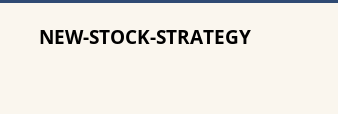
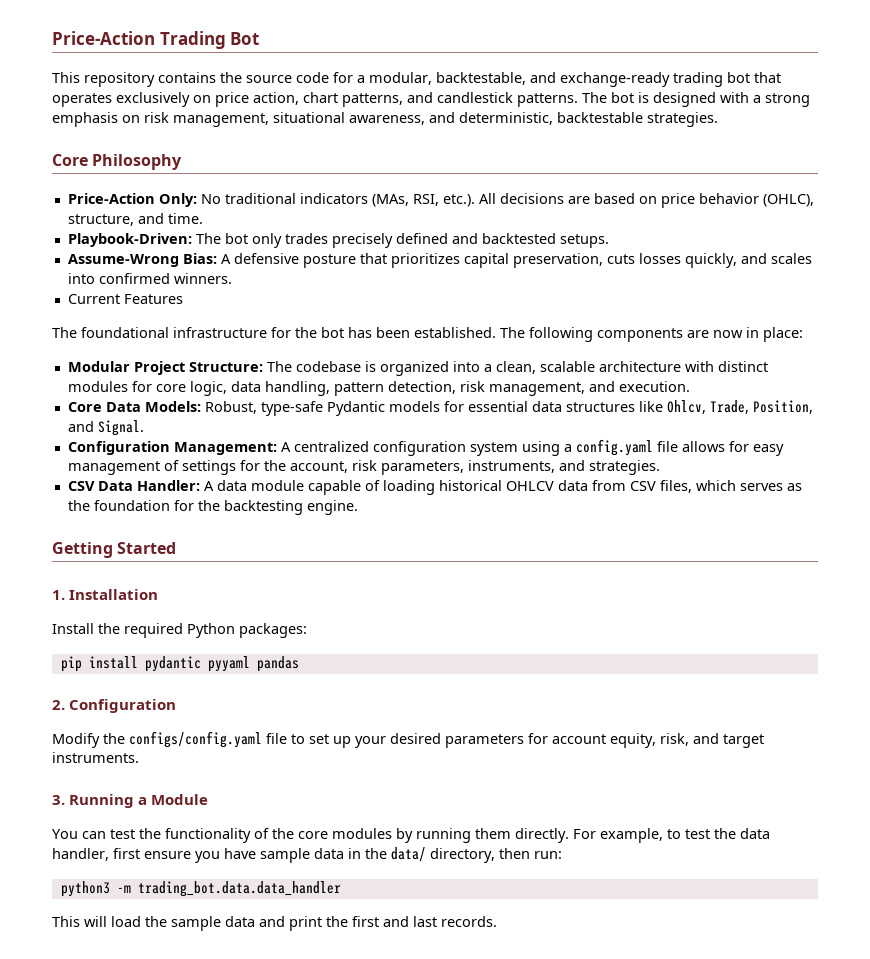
- NEW-STOCK-STRATEGY
+ Price-Action Trading Bot
+ This repository contains the source code for a modular, backtestable, and exchange-ready trading bot that operates exclusively on price action, chart patterns, and candlestick patterns. The bot is designed with a strong emphasis on risk management, situational awareness, and deterministic, backtestable strategies.
+ Core Philosophy
+ Price-Action Only: No traditional indicators (MAs, RSI, etc.). All decisions are based on price behavior (OHLC), structure, and time.
+ Playbook-Driven: The bot only trades precisely defined and backtested setups.
+ Assume-Wrong Bias: A defensive posture that prioritizes capital preservation, cuts losses quickly, and scales into confirmed winners.
+ Current Features
+ The foundational infrastructure for the bot has been established. The following components are now in place:
+ Modular Project Structure: The codebase is organized into a clean, scalable architecture with distinct modules for core logic, data handling, pattern detection, risk management, and execution.
+ Core Data Models: Robust, type-safe Pydantic models for essential data structures like Ohlcv, Trade, Position, and Signal.
+ Configuration Management: A centralized configuration system using a config.yaml file allows for easy management of settings for the account, risk parameters, instruments, and strategies.
+ CSV Data Handler: A data module capable of loading historical OHLCV data from CSV files, which serves as the foundation for the backtesting engine.
+ Getting Started
+ 1. Installation
+ Install the required Python packages:
+ pip install pydantic pyyaml pandas
+ 2. Configuration
+ Modify the configs/config.yaml file to set up your desired parameters for account equity, risk, and target instruments.
+ 3. Running a Module
+ You can test the functionality of the core modules by running them directly. For example, to test the data handler, first ensure you have sample data in the data/ directory, then run:
+ python3 -m trading_bot.data.data_handler
+ This will load the sample data and print the first and last records.

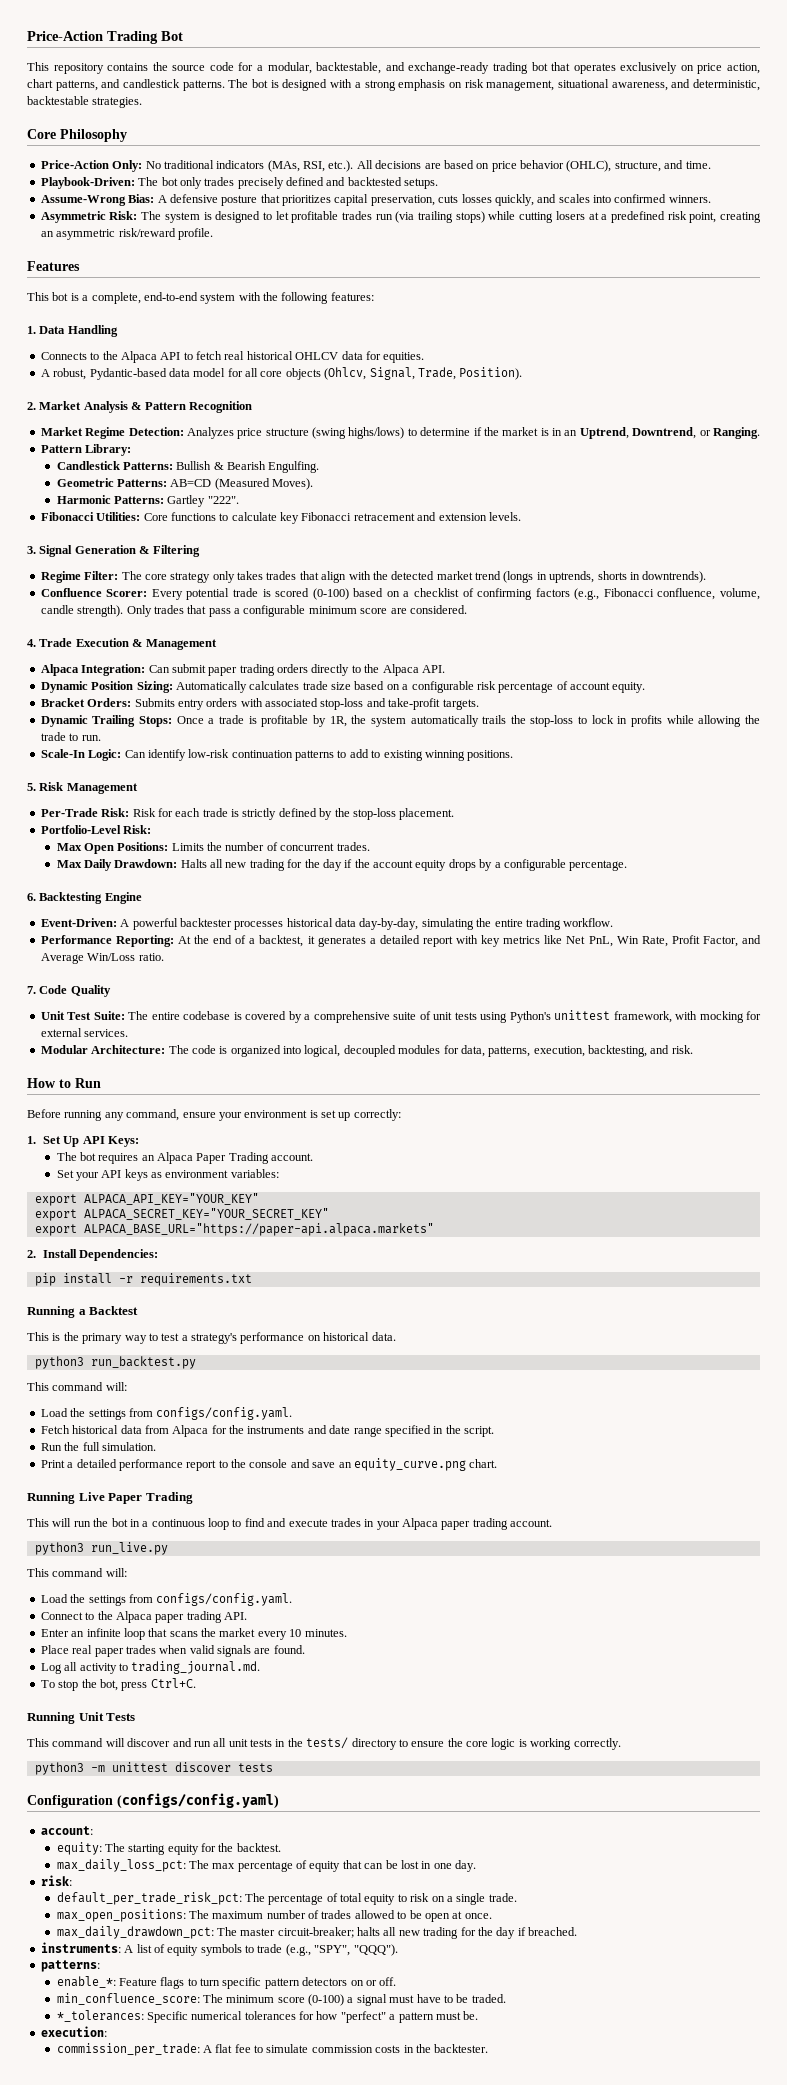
- Current Features
- The foundational infrastructure for the bot has been established. The following components are now in place:
- Modular Project Structure: The codebase is organized into a clean, scalable architecture with distinct modules for core logic, data handling, pattern detection, risk management, and execution.
- Core Data Models: Robust, type-safe Pydantic models for essential data structures like Ohlcv, Trade, Position, and Signal.
- Configuration Management: A centralized configuration system using a config.yaml file allows for easy management of settings for the account, risk parameters, instruments, and strategies.
- CSV Data Handler: A data module capable of loading historical OHLCV data from CSV files, which serves as the foundation for the backtesting engine.
- Getting Started
- 1. Installation
- Install the required Python packages:
- pip install pydantic pyyaml pandas
- 2. Configuration
- Modify the configs/config.yaml file to set up your desired parameters for account equity, risk, and target instruments.
- 3. Running a Module
- You can test the functionality of the core modules by running them directly. For example, to test the data handler, first ensure you have sample data in the data/ directory, then run:
- python3 -m trading_bot.data.data_handler
- This will load the sample data and print the first and last records.
+ Asymmetric Risk: The system is designed to let profitable trades run (via trailing stops) while cutting losers at a predefined risk point, creating an asymmetric risk/reward profile.
+ Features
+ This bot is a complete, end-to-end system with the following features:
+ 1. Data Handling
+ Connects to the Alpaca API to fetch real historical OHLCV data for equities.
+ A robust, Pydantic-based data model for all core objects (Ohlcv, Signal, Trade, Position).
+ 2. Market Analysis & Pattern Recognition
+ Market Regime Detection: Analyzes price structure (swing highs/lows) to determine if the market is in an Uptrend, Downtrend, or Ranging.
+ Pattern Library:
+ Candlestick Patterns: Bullish & Bearish Engulfing.
+ Geometric Patterns: AB=CD (Measured Moves).
+ Harmonic Patterns: Gartley "222".
+ Fibonacci Utilities: Core functions to calculate key Fibonacci retracement and extension levels.
+ 3. Signal Generation & Filtering
+ Regime Filter: The core strategy only takes trades that align with the detected market trend (longs in uptrends, shorts in downtrends).
+ Confluence Scorer: Every potential trade is scored (0-100) based on a checklist of confirming factors (e.g., Fibonacci confluence, volume, candle strength). Only trades that pass a configurable minimum score are considered.
+ 4. Trade Execution & Management
+ Alpaca Integration: Can submit paper trading orders directly to the Alpaca API.
+ Dynamic Position Sizing: Automatically calculates trade size based on a configurable risk percentage of account equity.
+ Bracket Orders: Submits entry orders with associated stop-loss and take-profit targets.
+ Dynamic Trailing Stops: Once a trade is profitable by 1R, the system automatically trails the stop-loss to lock in profits while allowing the trade to run.
+ Scale-In Logic: Can identify low-risk continuation patterns to add to existing winning positions.
+ 5. Risk Management
+ Per-Trade Risk: Risk for each trade is strictly defined by the stop-loss placement.
+ Portfolio-Level Risk:
+ Max Open Positions: Limits the number of concurrent trades.
+ Max Daily Drawdown: Halts all new trading for the day if the account equity drops by a configurable percentage.
+ 6. Backtesting Engine
+ Event-Driven: A powerful backtester processes historical data day-by-day, simulating the entire trading workflow.
+ Performance Reporting: At the end of a backtest, it generates a detailed report with key metrics like Net PnL, Win Rate, Profit Factor, and Average Win/Loss ratio.
+ 7. Code Quality
+ Unit Test Suite: The entire codebase is covered by a comprehensive suite of unit tests using Python's unittest framework, with mocking for external services.
+ Modular Architecture: The code is organized into logical, decoupled modules for data, patterns, execution, backtesting, and risk.
+ How to Run
+ Before running any command, ensure your environment is set up correctly:
+ 1. Set Up API Keys:
+ The bot requires an Alpaca Paper Trading account.
+ Set your API keys as environment variables:
+ export ALPACA_API_KEY="YOUR_KEY"
+ export ALPACA_SECRET_KEY="YOUR_SECRET_KEY"
+ export ALPACA_BASE_URL="https://paper-api.alpaca.markets"
+ 2. Install Dependencies:
+ pip install -r requirements.txt
+ Running a Backtest
+ This is the primary way to test a strategy's performance on historical data.
+ python3 run_backtest.py
+ This command will:
+ Load the settings from configs/config.yaml.
+ Fetch historical data from Alpaca for the instruments and date range specified in the script.
+ Run the full simulation.
+ Print a detailed performance report to the console and save an equity_curve.png chart.
+ Running Live Paper Trading
+ This will run the bot in a continuous loop to find and execute trades in your Alpaca paper trading account.
+ python3 run_live.py
+ This command will:
+ Load the settings from configs/config.yaml.
+ Connect to the Alpaca paper trading API.
+ Enter an infinite loop that scans the market every 10 minutes.
+ Place real paper trades when valid signals are found.
+ Log all activity to trading_journal.md.
+ To stop the bot, press Ctrl+C.
+ Running Unit Tests
+ This command will discover and run all unit tests in the tests/ directory to ensure the core logic is working correctly.
+ python3 -m unittest discover tests
+ Configuration (configs/config.yaml)
+ account:
+ equity: The starting equity for the backtest.
+ max_daily_loss_pct: The max percentage of equity that can be lost in one day.
+ risk:
+ default_per_trade_risk_pct: The percentage of total equity to risk on a single trade.
+ max_open_positions: The maximum number of trades allowed to be open at once.
+ max_daily_drawdown_pct: The master circuit-breaker; halts all new trading for the day if breached.
+ instruments: A list of equity symbols to trade (e.g., "SPY", "QQQ").
+ patterns:
+ enable_*: Feature flags to turn specific pattern detectors on or off.
+ min_confluence_score: The minimum score (0-100) a signal must have to be traded.
+ *_tolerances: Specific numerical tolerances for how "perfect" a pattern must be.
+ execution:
+ commission_per_trade: A flat fee to simulate commission costs in the backtester.

